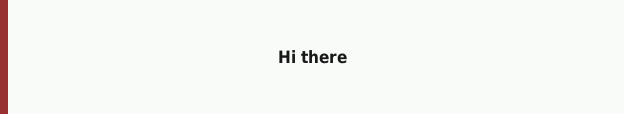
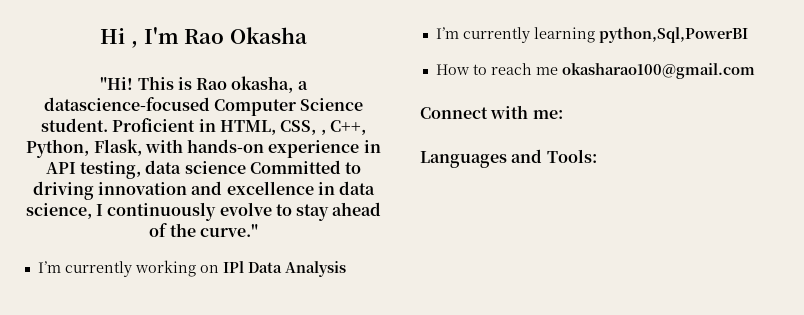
- Hi there
+ Hi , I'm Rao Okasha
+ "Hi! This is Rao okasha, a datascience-focused Computer Science student. Proficient in HTML, CSS, , C++, Python, Flask, with hands-on experience in API testing, data science Committed to driving innovation and excellence in data science, I continuously evolve to stay ahead of the curve."
+ I’m currently working on IPl Data Analysis
+ I’m currently learning python,Sql,PowerBI
+ How to reach me okasharao100@gmail.com
+ Connect with me:
+ Languages and Tools:

